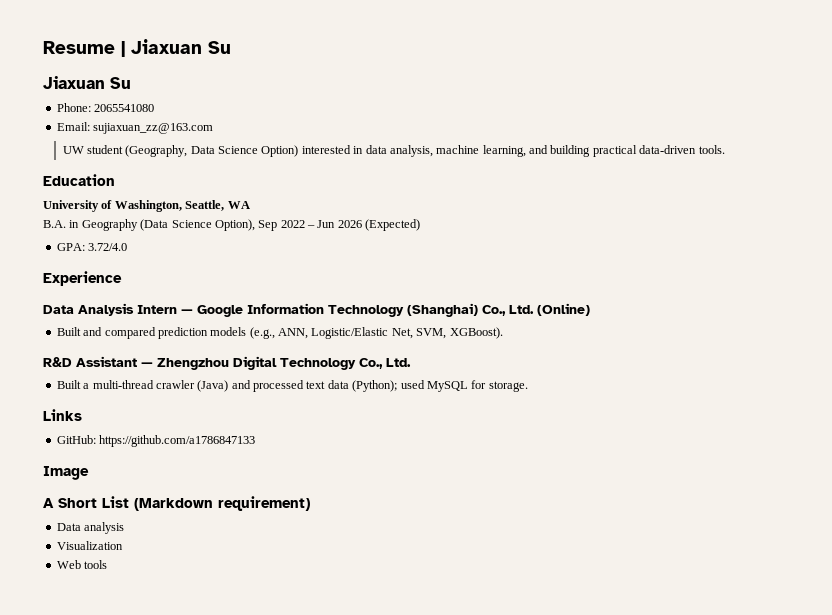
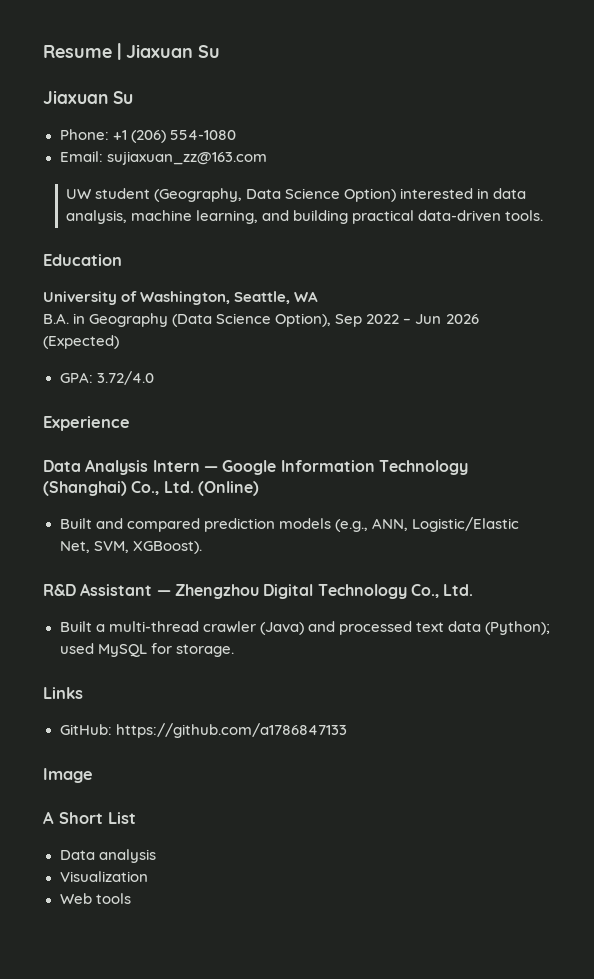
- Phone: 2065541080
+ Phone: +1 (206) 554-1080
- A Short List (Markdown requirement)
+ A Short List

